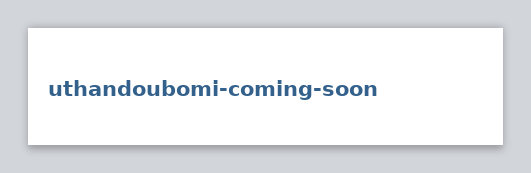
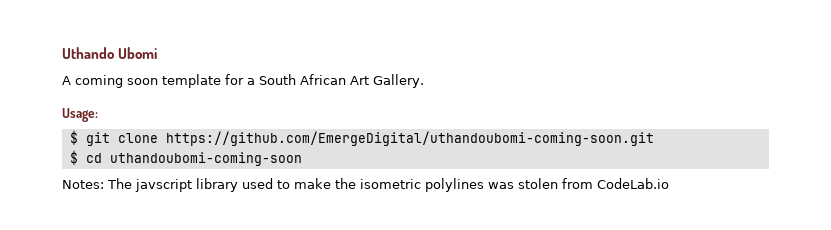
- uthandoubomi-coming-soon
+ Uthando Ubomi
+ A coming soon template for a South African Art Gallery.
+ Usage:
+ $ git clone https://github.com/EmergeDigital/uthandoubomi-coming-soon.git
+ $ cd uthandoubomi-coming-soon
+ Notes: The javscript library used to make the isometric polylines was stolen from CodeLab.io

